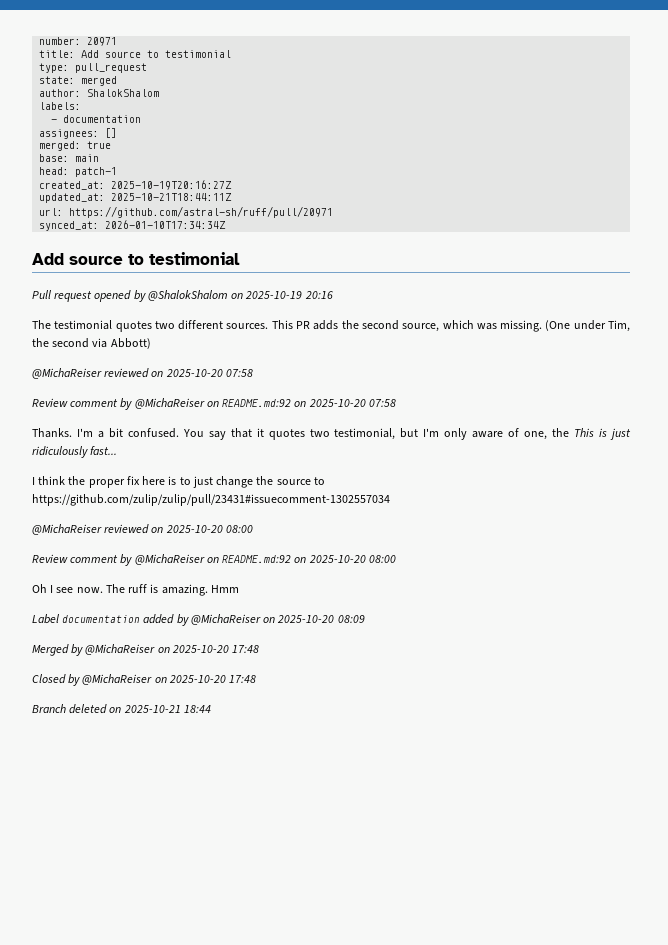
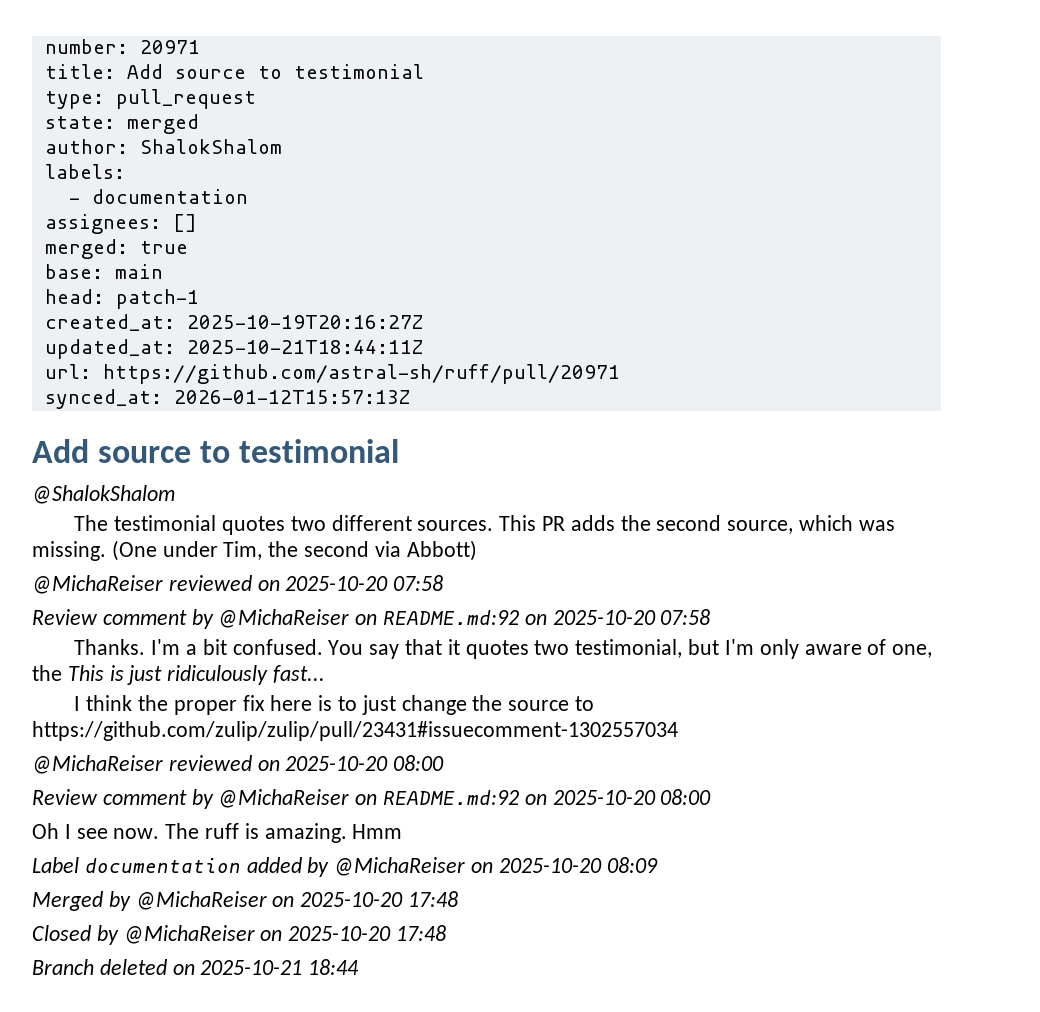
- synced_at: 2026-01-10T17:34:34Z
+ synced_at: 2026-01-12T15:57:13Z
  Add source to testimonial
- Pull request opened by @ShalokShalom on 2025-10-19 20:16
+ @ShalokShalom

